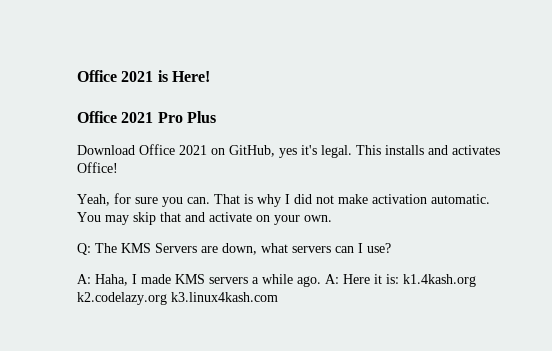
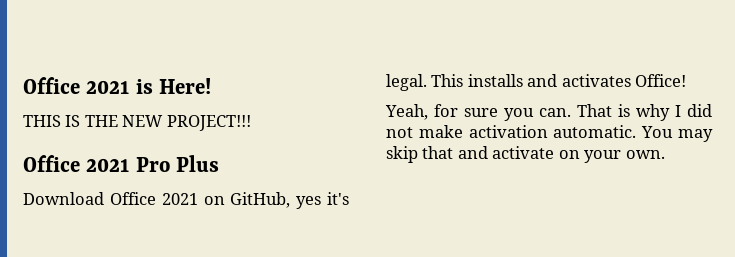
+ THIS IS THE NEW PROJECT!!!
- Q: The KMS Servers are down, what servers can I use?
- A: Haha, I made KMS servers a while ago. A: Here it is: k1.4kash.org k2.codelazy.org k3.linux4kash.com

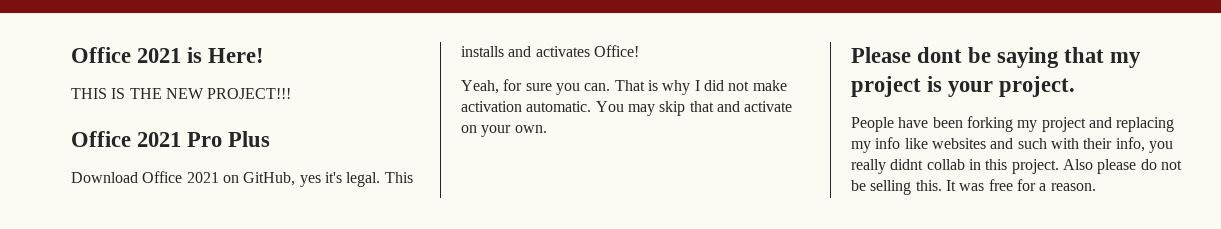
+ Please dont be saying that my project is your project.
+ People have been forking my project and replacing my info like websites and such with their info, you really didnt collab in this project. Also please do not be selling this. It was free for a reason.

